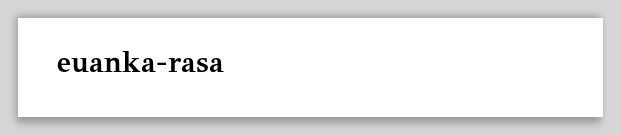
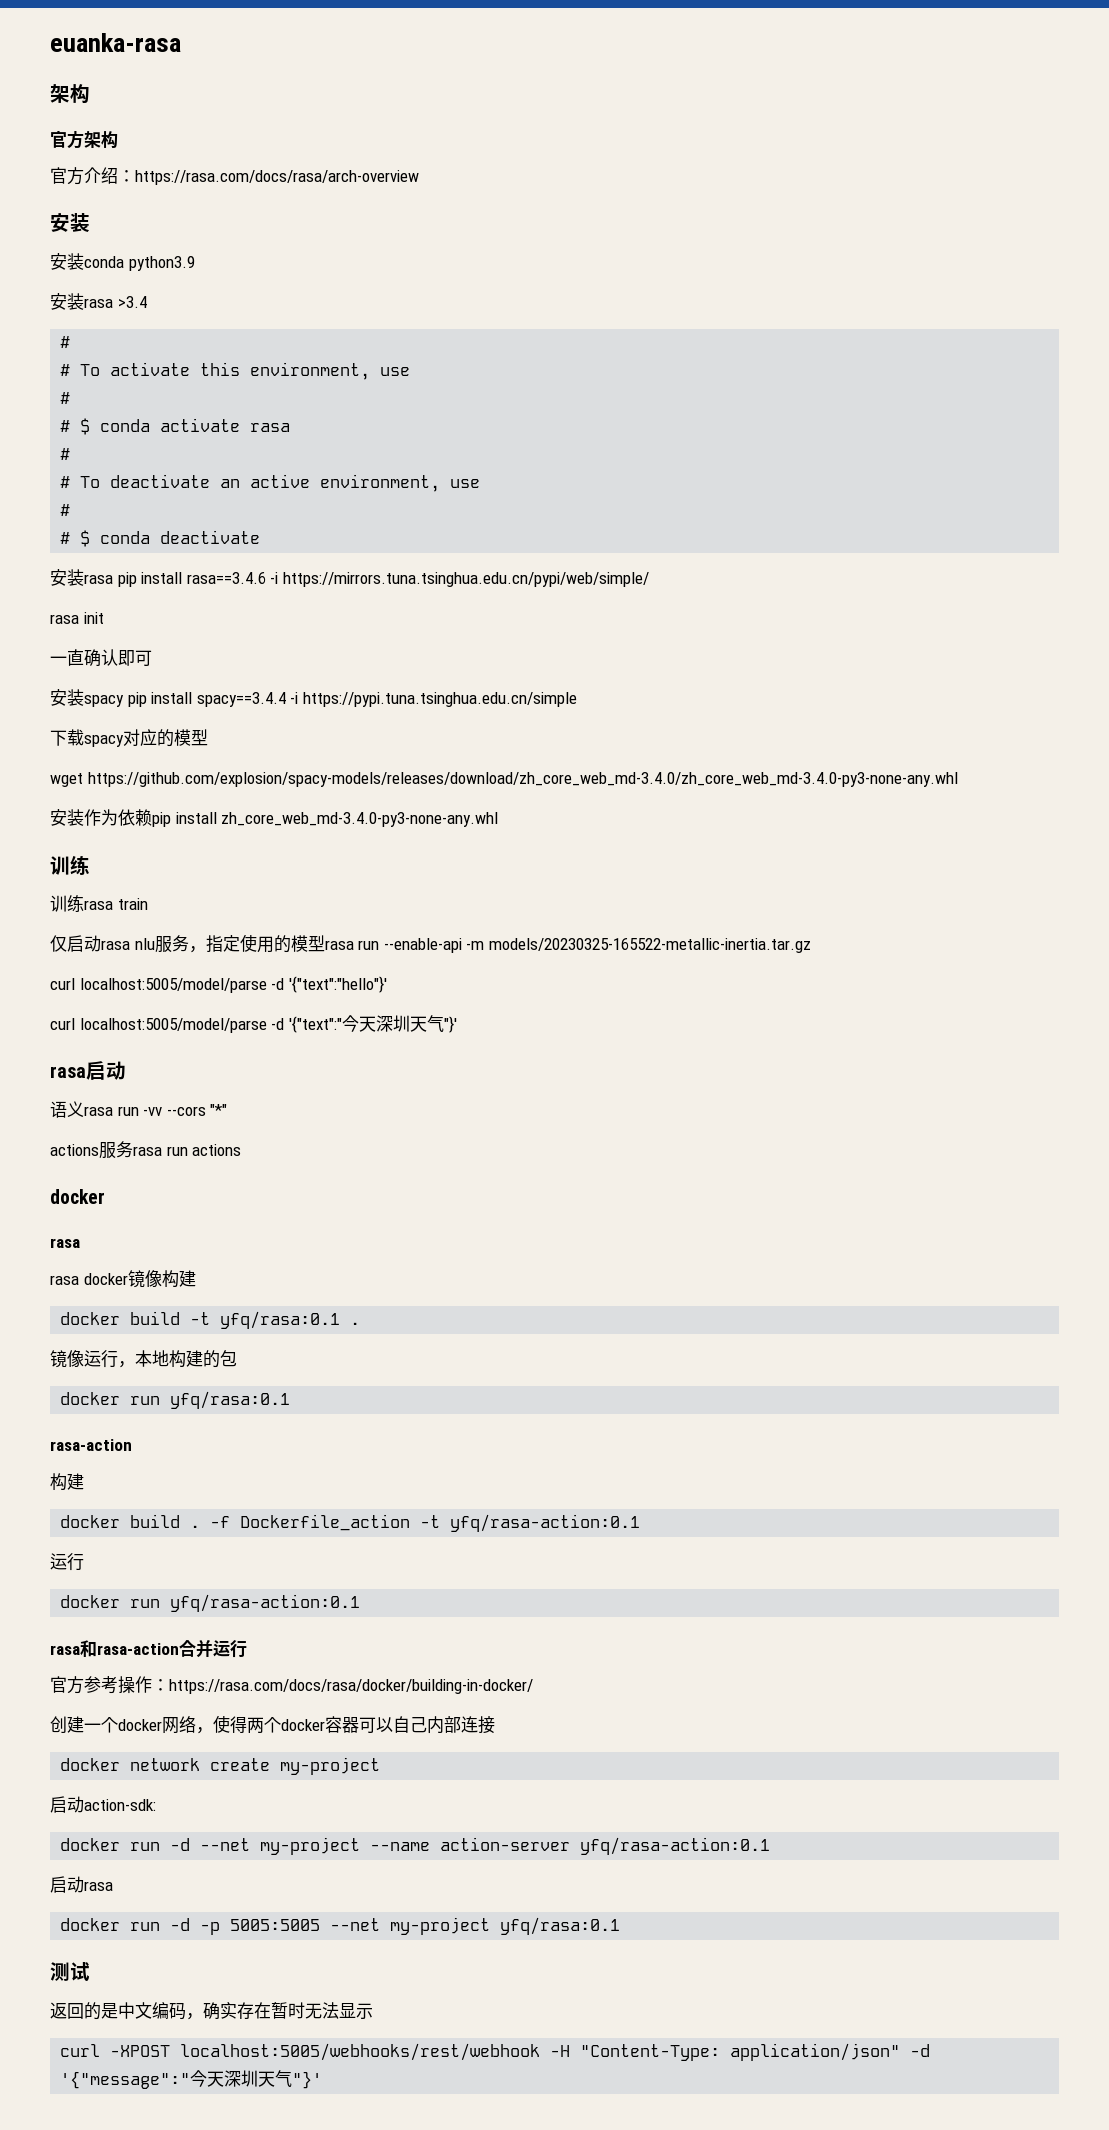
  euanka-rasa
+ 架构
+ 官方架构
+ 官方介绍：https://rasa.com/docs/rasa/arch-overview
+ 安装
+ 安装conda python3.9
+ 安装rasa >3.4
+ #
+ # To activate this environment, use
+ #
+ # $ conda activate rasa
+ #
+ # To deactivate an active environment, use
+ #
+ # $ conda deactivate
+ 安装rasa pip install rasa==3.4.6 -i https://mirrors.tuna.tsinghua.edu.cn/pypi/web/simple/
+ rasa init
+ 一直确认即可
+ 安装spacy pip install spacy==3.4.4 -i https://pypi.tuna.tsinghua.edu.cn/simple
+ 下载spacy对应的模型
+ wget https://github.com/explosion/spacy-models/releases/download/zh_core_web_md-3.4.0/zh_core_web_md-3.4.0-py3-none-any.whl
+ 安装作为依赖pip install zh_core_web_md-3.4.0-py3-none-any.whl
+ 训练
+ 训练rasa train
+ 仅启动rasa nlu服务，指定使用的模型rasa run --enable-api -m models/20230325-165522-metallic-inertia.tar.gz
+ curl localhost:5005/model/parse -d '{"text":"hello"}'
+ curl localhost:5005/model/parse -d '{"text":"今天深圳天气"}'
+ rasa启动
+ 语义rasa run -vv --cors "*"
+ actions服务rasa run actions
+ docker
+ rasa
+ rasa docker镜像构建
+ docker build -t yfq/rasa:0.1 .
+ 镜像运行，本地构建的包
+ docker run yfq/rasa:0.1
+ rasa-action
+ 构建
+ docker build . -f Dockerfile_action -t yfq/rasa-action:0.1
+ 运行
+ docker run yfq/rasa-action:0.1
+ rasa和rasa-action合并运行
+ 官方参考操作：https://rasa.com/docs/rasa/docker/building-in-docker/
+ 创建一个docker网络，使得两个docker容器可以自己内部连接
+ docker network create my-project
+ 启动action-sdk:
+ docker run -d --net my-project --name action-server yfq/rasa-action:0.1
+ 启动rasa
+ docker run -d -p 5005:5005 --net my-project yfq/rasa:0.1
+ 测试
+ 返回的是中文编码，确实存在暂时无法显示
+ curl -XPOST localhost:5005/webhooks/rest/webhook -H "Content-Type: application/json" -d '{"message":"今天深圳天气"}'

